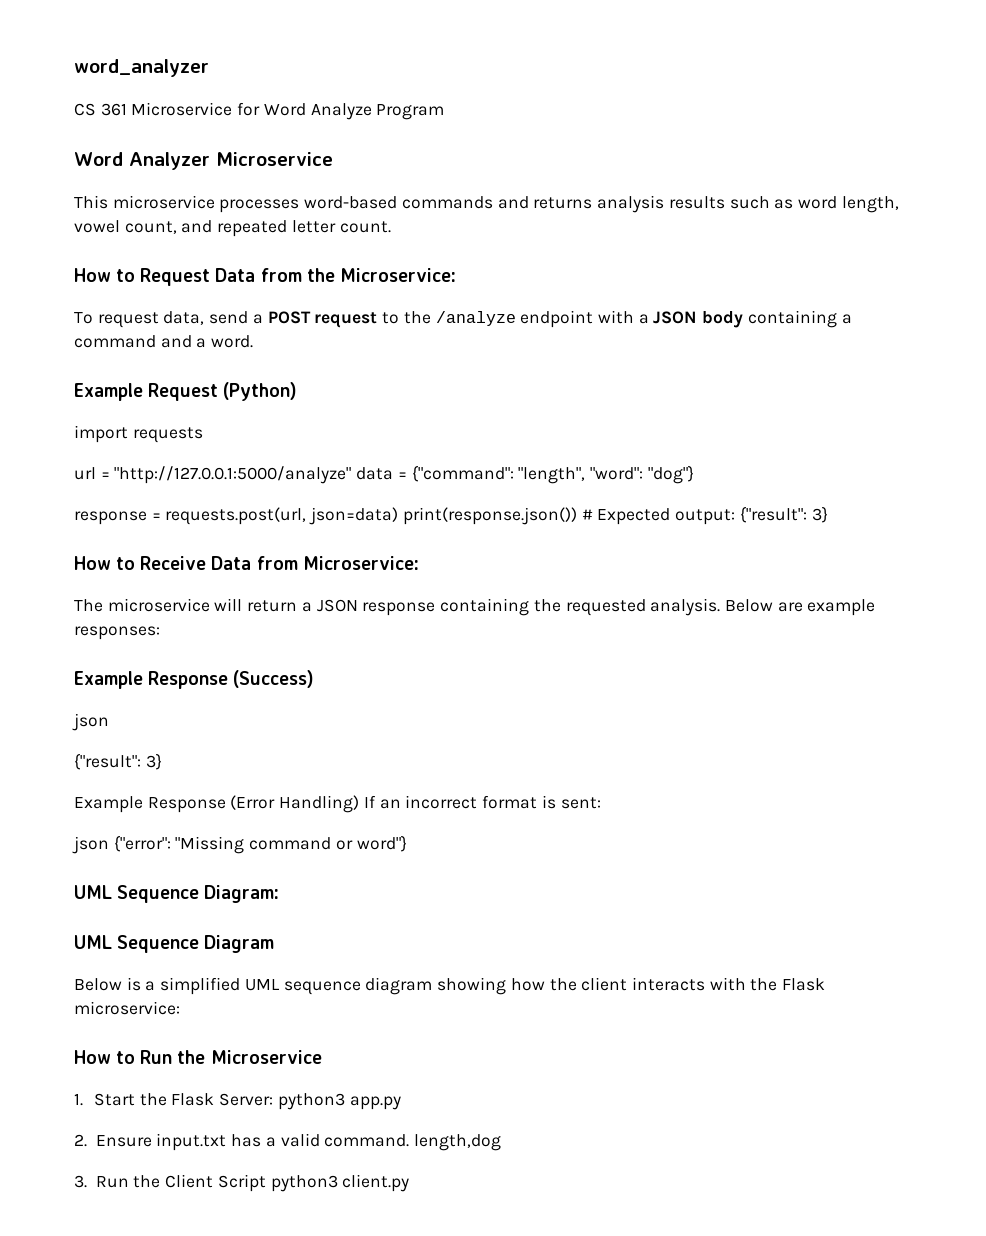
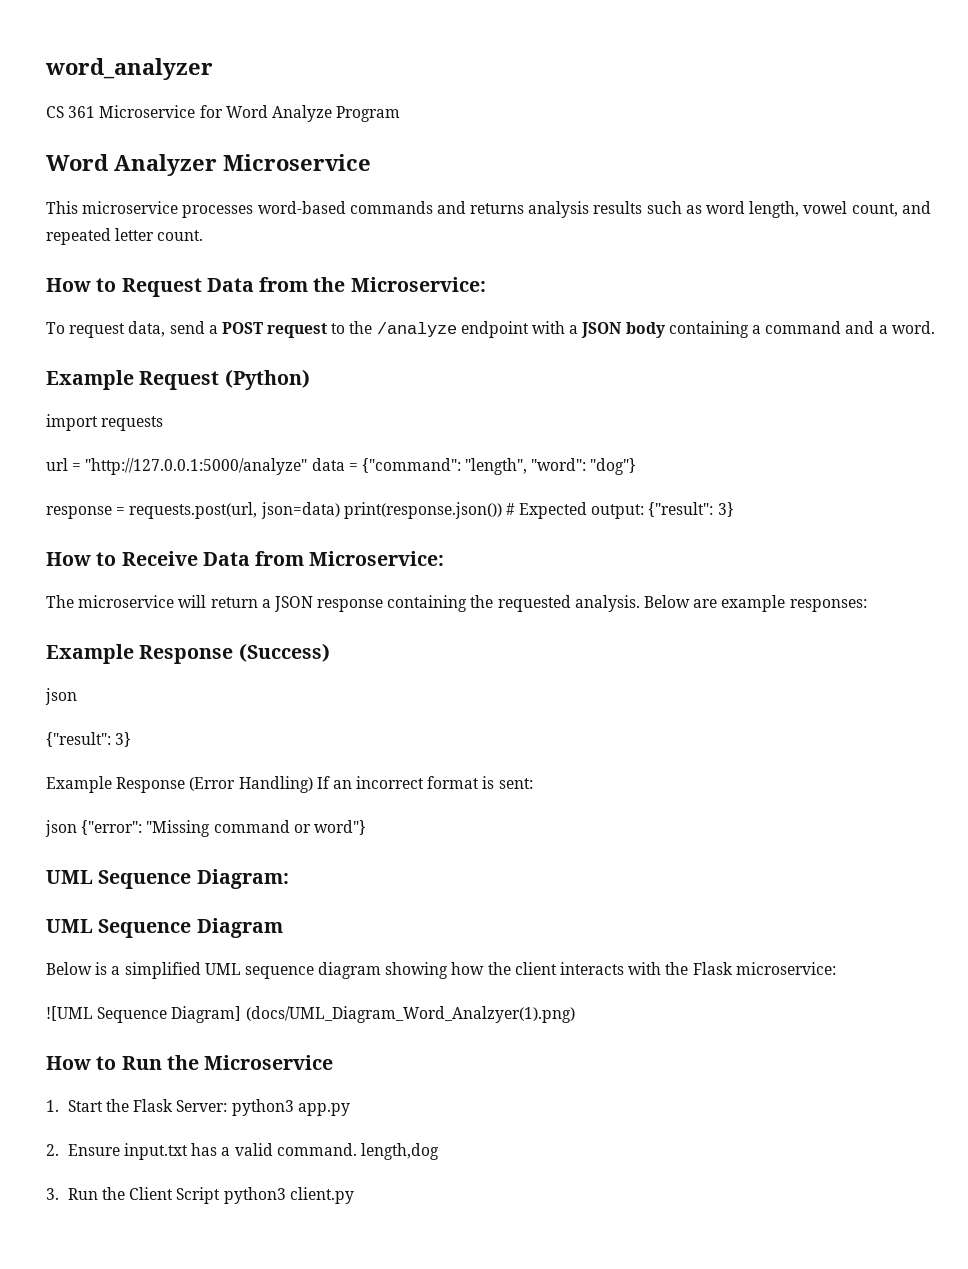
+ ![UML Sequence Diagram] (docs/UML_Diagram_Word_Analzyer(1).png)

